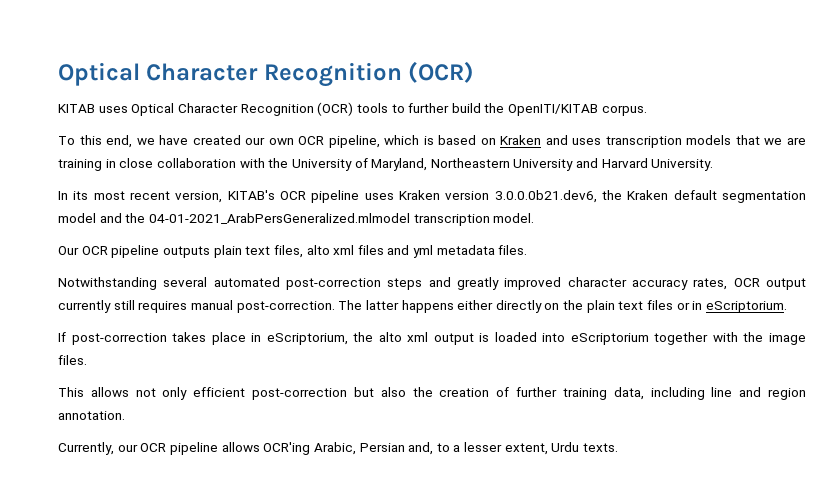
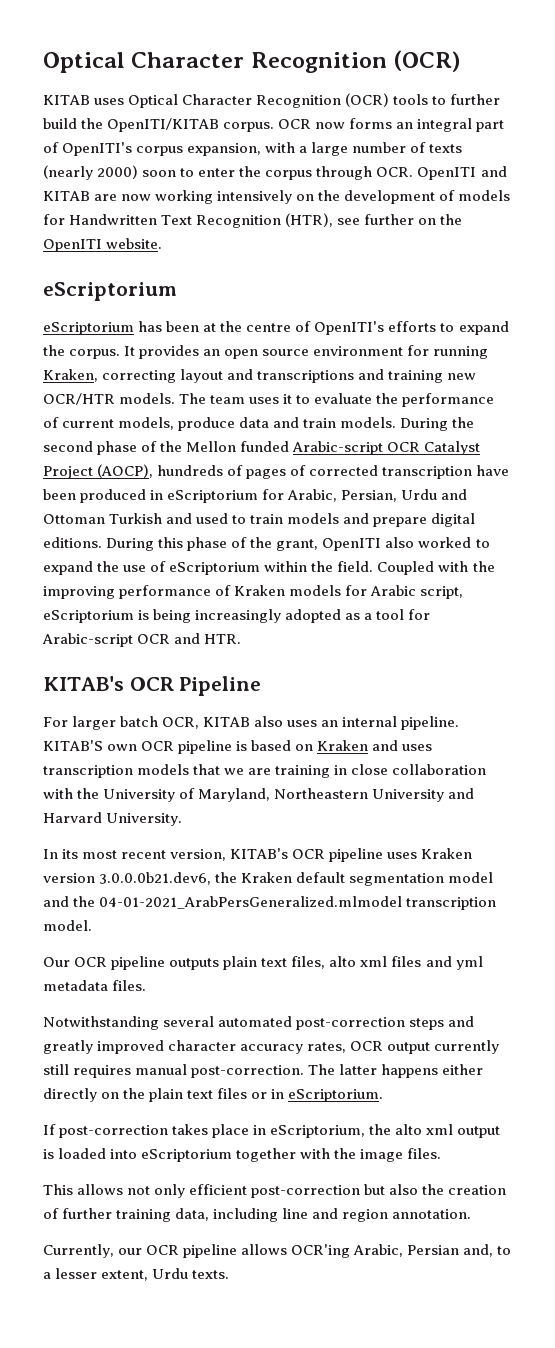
- KITAB uses Optical Character Recognition (OCR) tools to further build the OpenITI/KITAB corpus.
- To this end, we have created our own OCR pipeline, which is based on Kraken and uses transcription models that we are training in close collaboration with the University of Maryland, Northeastern University and Harvard University.
+ KITAB uses Optical Character Recognition (OCR) tools to further build the OpenITI/KITAB corpus. OCR now forms an integral part of OpenITI's corpus expansion, with a large number of texts (nearly 2000) soon to enter the corpus through OCR. OpenITI and KITAB are now working intensively on the development of models for Handwritten Text Recognition (HTR), see further on the OpenITI website.
+ eScriptorium
+ eScriptorium has been at the centre of OpenITI's efforts to expand the corpus. It provides an open source environment for running Kraken, correcting layout and transcriptions and training new OCR/HTR models. The team uses it to evaluate the performance of current models, produce data and train models. During the second phase of the Mellon funded Arabic-script OCR Catalyst Project (AOCP), hundreds of pages of corrected transcription have been produced in eScriptorium for Arabic, Persian, Urdu and Ottoman Turkish and used to train models and prepare digital editions. During this phase of the grant, OpenITI also worked to expand the use of eScriptorium within the field. Coupled with the improving performance of Kraken models for Arabic script, eScriptorium is being increasingly adopted as a tool for Arabic-script OCR and HTR.
+ KITAB's OCR Pipeline
+ For larger batch OCR, KITAB also uses an internal pipeline. KITAB'S own OCR pipeline is based on Kraken and uses transcription models that we are training in close collaboration with the University of Maryland, Northeastern University and Harvard University.

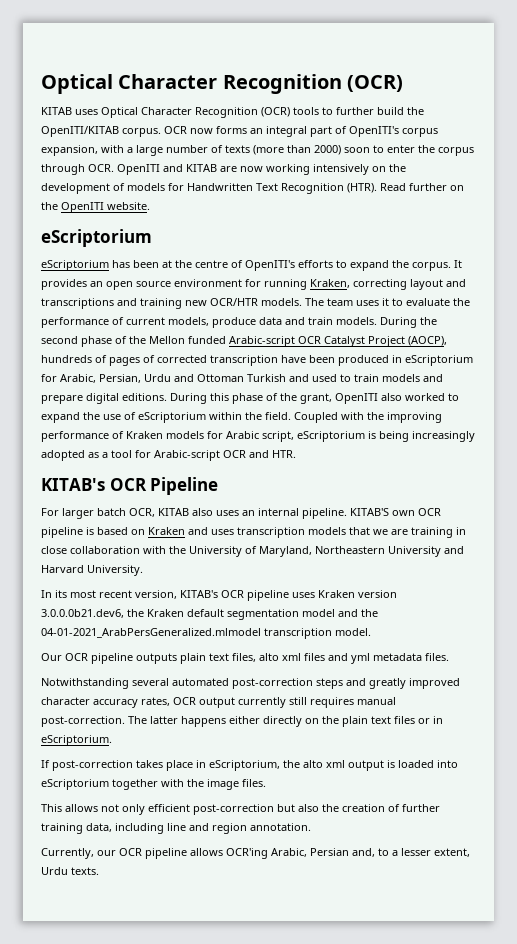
- OCR now forms an integral part of OpenITI's corpus expansion, with a large number of texts (nearly 2000) soon to enter the corpus through OCR. OpenITI and KITAB are now working intensively on the development of models for Handwritten Text Recognition (HTR), see further on the OpenITI website.
+ OCR now forms an integral part of OpenITI's corpus expansion, with a large number of texts (more than 2000) soon to enter the corpus through OCR. OpenITI and KITAB are now working intensively on the development of models for Handwritten Text Recognition (HTR). Read further on the OpenITI website.

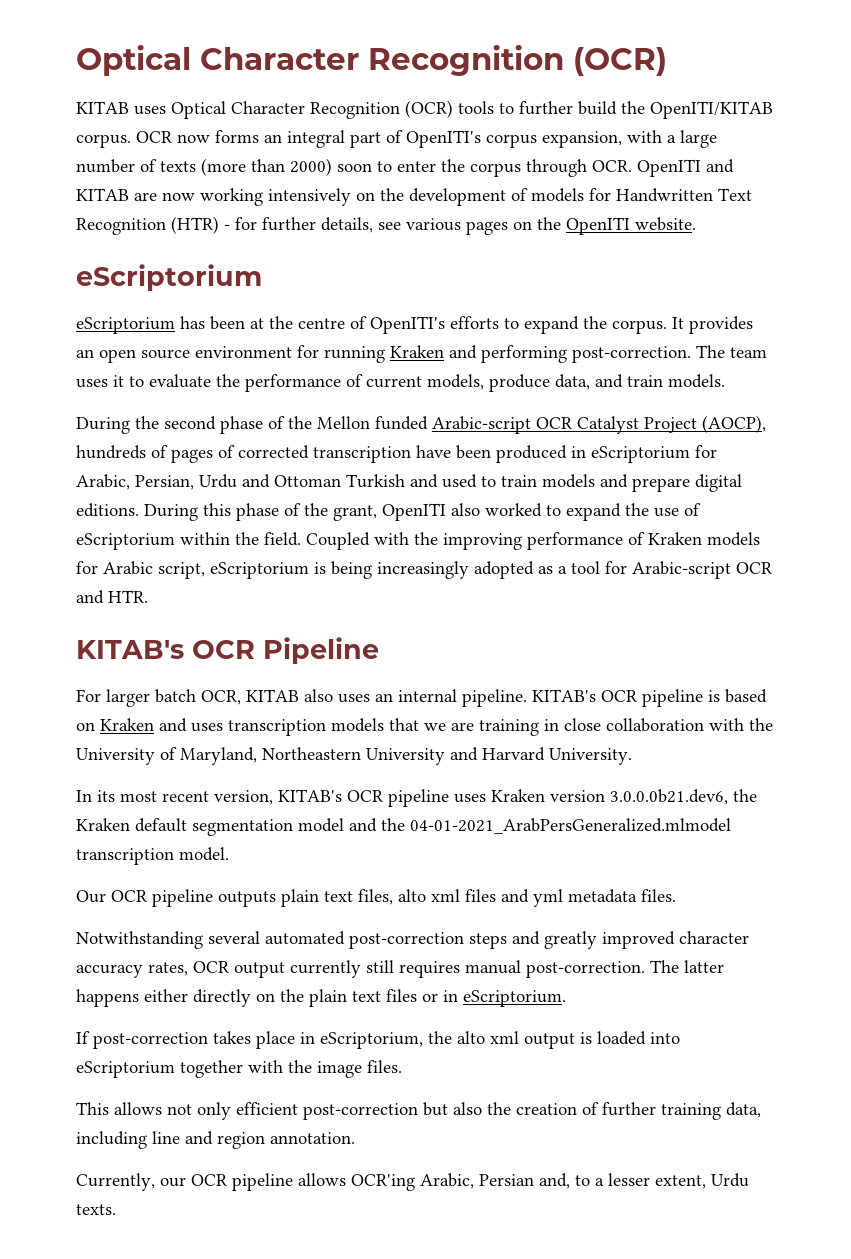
- OCR now forms an integral part of OpenITI's corpus expansion, with a large number of texts (more than 2000) soon to enter the corpus through OCR. OpenITI and KITAB are now working intensively on the development of models for Handwritten Text Recognition (HTR). Read further on the OpenITI website.
+ OCR now forms an integral part of OpenITI's corpus expansion, with a large number of texts (more than 2000) soon to enter the corpus through OCR. OpenITI and KITAB are now working intensively on the development of models for Handwritten Text Recognition (HTR) - for further details, see various pages on the OpenITI website.
- It provides an open source environment for running Kraken, correcting layout and transcriptions and training new OCR/HTR models.
+ It provides an open source environment for running Kraken and performing post-correction.
- The team uses it to evaluate the performance of current models, produce data and train models. During the second phase of the Mellon funded Arabic-script OCR Catalyst Project (AOCP), hundreds of pages of corrected transcription have been produced in eScriptorium for Arabic, Persian, Urdu and Ottoman Turkish and used to train models and prepare digital editions.
+ The team uses it to evaluate the performance of current models, produce data, and train models.
+ During the second phase of the Mellon funded Arabic-script OCR Catalyst Project (AOCP), hundreds of pages of corrected transcription have been produced in eScriptorium for Arabic, Persian, Urdu and Ottoman Turkish and used to train models and prepare digital editions.
- KITAB'S own OCR pipeline is based on Kraken and uses transcription models that we are training in close collaboration with the University of Maryland, Northeastern University and Harvard University.
+ KITAB's OCR pipeline is based on Kraken and uses transcription models that we are training in close collaboration with the University of Maryland, Northeastern University and Harvard University.

